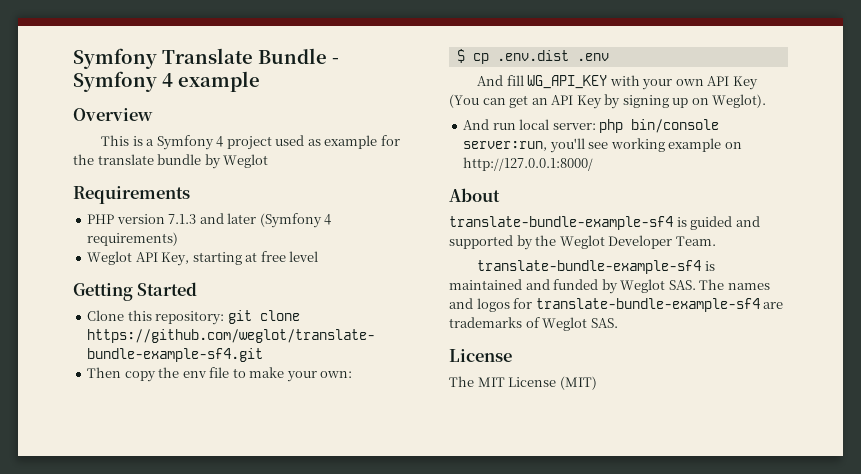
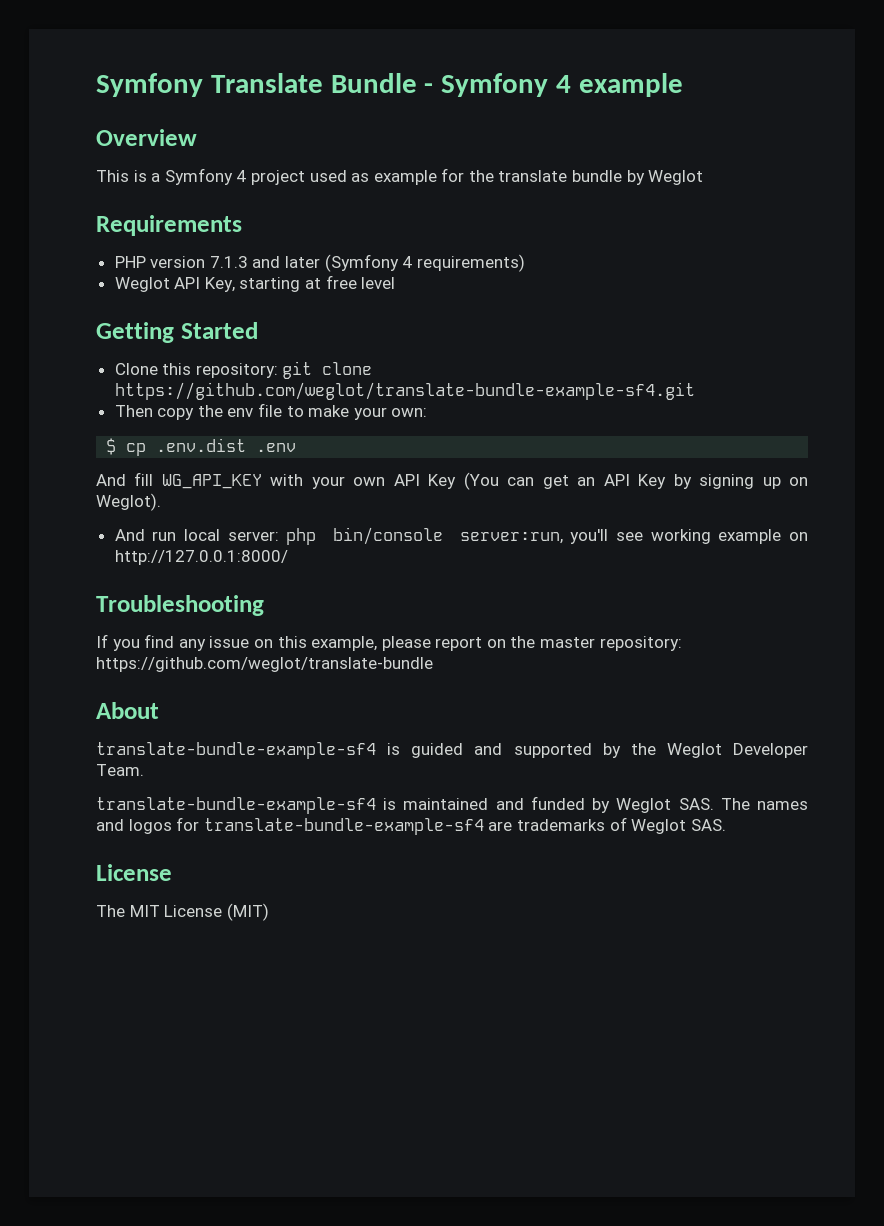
+ Troubleshooting
+ If you find any issue on this example, please report on the master repository: https://github.com/weglot/translate-bundle

